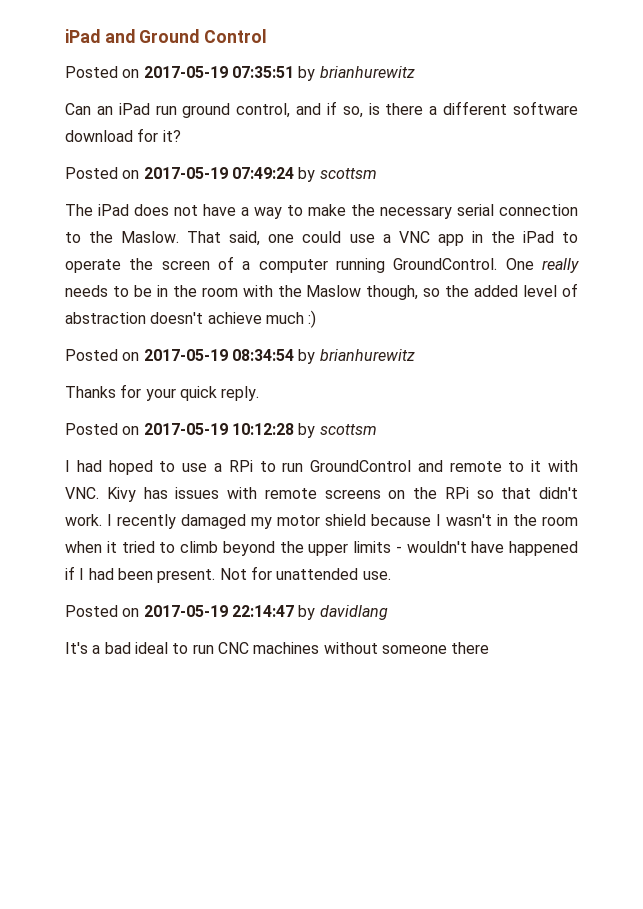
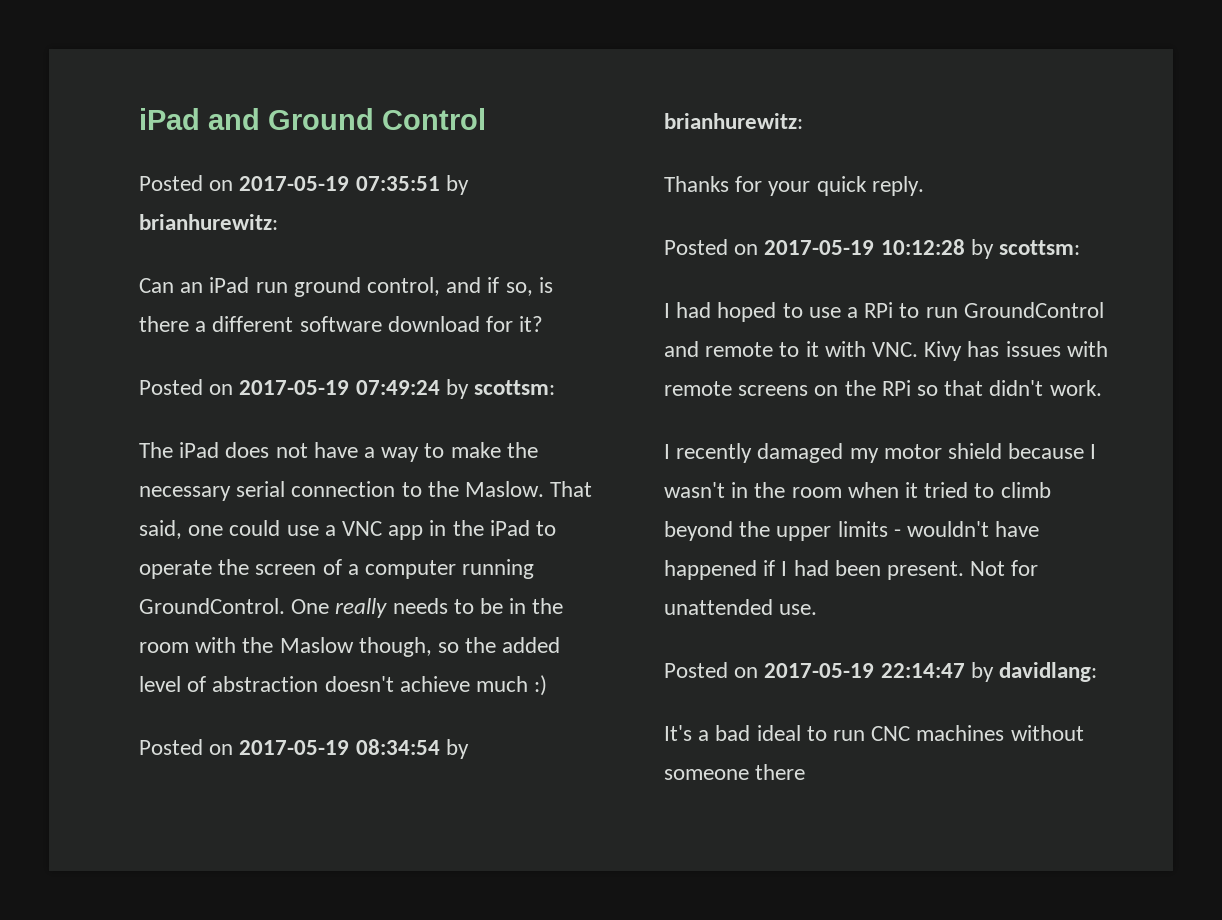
- Posted on 2017-05-19 07:35:51 by brianhurewitz
+ Posted on 2017-05-19 07:35:51 by brianhurewitz:
- Posted on 2017-05-19 07:49:24 by scottsm
+ Posted on 2017-05-19 07:49:24 by scottsm:
- Posted on 2017-05-19 08:34:54 by brianhurewitz
+ Posted on 2017-05-19 08:34:54 by brianhurewitz:
- Posted on 2017-05-19 10:12:28 by scottsm
+ Posted on 2017-05-19 10:12:28 by scottsm:
- I had hoped to use a RPi to run GroundControl and remote to it with VNC. Kivy has issues with remote screens on the RPi so that didn't work. I recently damaged my motor shield because I wasn't in the room when it tried to climb beyond the upper limits - wouldn't have happened if I had been present.
+ I had hoped to use a RPi to run GroundControl and remote to it with VNC. Kivy has issues with remote screens on the RPi so that didn't work.
+ I recently damaged my motor shield because I wasn't in the room when it tried to climb beyond the upper limits - wouldn't have happened if I had been present.
- Posted on 2017-05-19 22:14:47 by davidlang
+ Posted on 2017-05-19 22:14:47 by davidlang:

